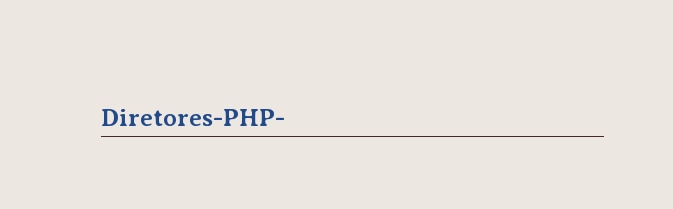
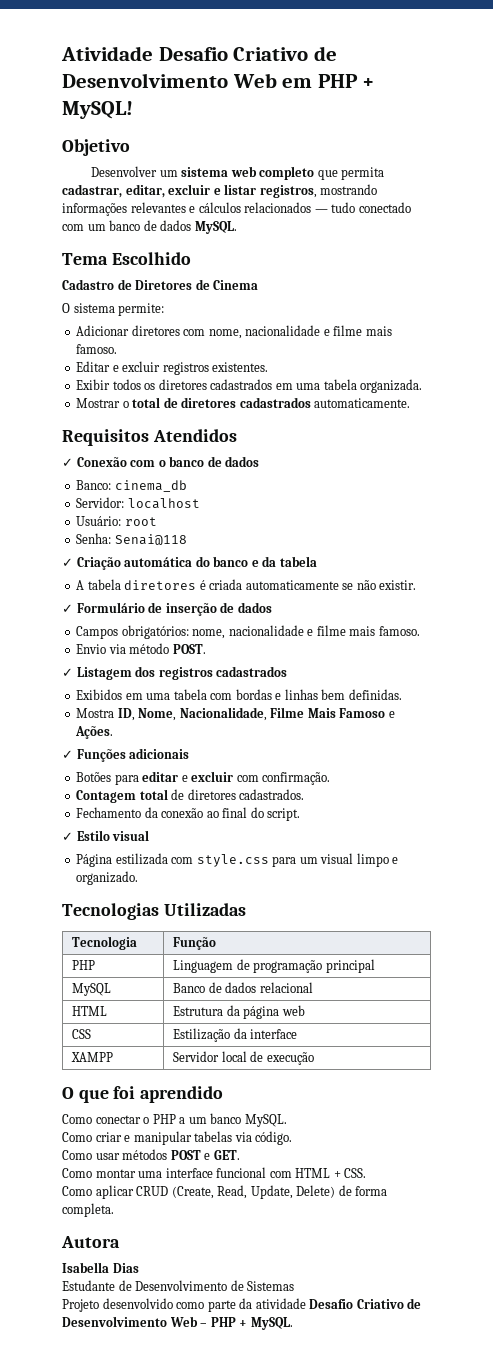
- Diretores-PHP-
+ Atividade Desafio Criativo de Desenvolvimento Web em PHP + MySQL!
+ Objetivo
+ Desenvolver um sistema web completo que permita cadastrar, editar, excluir e listar registros, mostrando informações relevantes e cálculos relacionados — tudo conectado com um banco de dados MySQL.
+ Tema Escolhido
+ Cadastro de Diretores de Cinema
+ O sistema permite:
+ Adicionar diretores com nome, nacionalidade e filme mais famoso.
+ Editar e excluir registros existentes.
+ Exibir todos os diretores cadastrados em uma tabela organizada.
+ Mostrar o total de diretores cadastrados automaticamente.
+ Requisitos Atendidos
+ ✓ Conexão com o banco de dados
+ Banco: cinema_db
+ Servidor: localhost
+ Usuário: root
+ Senha: Senai@118
+ ✓ Criação automática do banco e da tabela
+ A tabela diretores é criada automaticamente se não existir.
+ ✓ Formulário de inserção de dados
+ Campos obrigatórios: nome, nacionalidade e filme mais famoso.
+ Envio via método POST.
+ ✓ Listagem dos registros cadastrados
+ Exibidos em uma tabela com bordas e linhas bem definidas.
+ Mostra ID, Nome, Nacionalidade, Filme Mais Famoso e Ações.
+ ✓ Funções adicionais
+ Botões para editar e excluir com confirmação.
+ Contagem total de diretores cadastrados.
+ Fechamento da conexão ao final do script.
+ ✓ Estilo visual
+ Página estilizada com style.css para um visual limpo e organizado.
+ Tecnologias Utilizadas
+ Tecnologia | Função
+ PHP | Linguagem de programação principal
+ MySQL | Banco de dados relacional
+ HTML | Estrutura da página web
+ CSS | Estilização da interface
+ XAMPP | Servidor local de execução
+ O que foi aprendido
+ Como conectar o PHP a um banco MySQL.
+ Como criar e manipular tabelas via código.
+ Como usar métodos POST e GET.
+ Como montar uma interface funcional com HTML + CSS.
+ Como aplicar CRUD (Create, Read, Update, Delete) de forma completa.
+ Autora
+ Isabella Dias
+ Estudante de Desenvolvimento de Sistemas
+ Projeto desenvolvido como parte da atividade Desafio Criativo de Desenvolvimento Web – PHP + MySQL.

